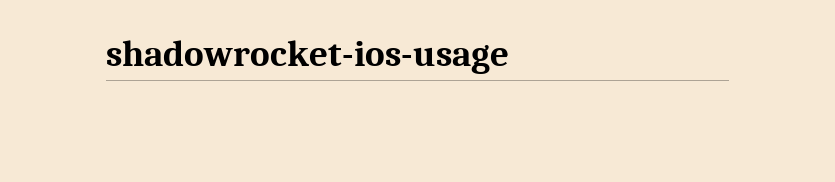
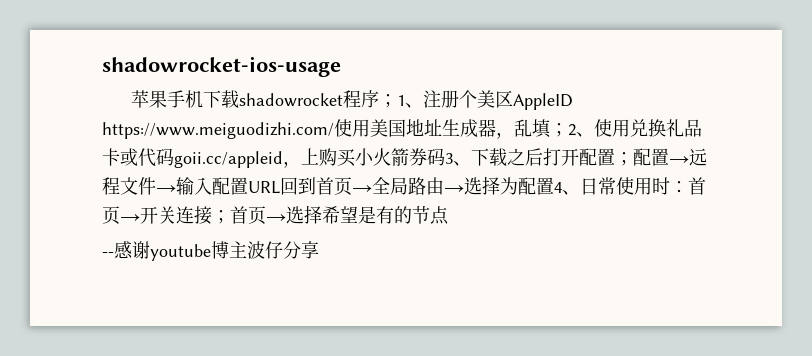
+ 苹果手机下载shadowrocket程序；1、注册个美区AppleID https://www.meiguodizhi.com/使用美国地址生成器，乱填；2、使用兑换礼品卡或代码goii.cc/appleid，上购买小火箭券码3、下载之后打开配置；配置→远程文件→输入配置URL回到首页→全局路由→选择为配置4、日常使用时：首页→开关连接；首页→选择希望是有的节点
+ --感谢youtube博主波仔分享

